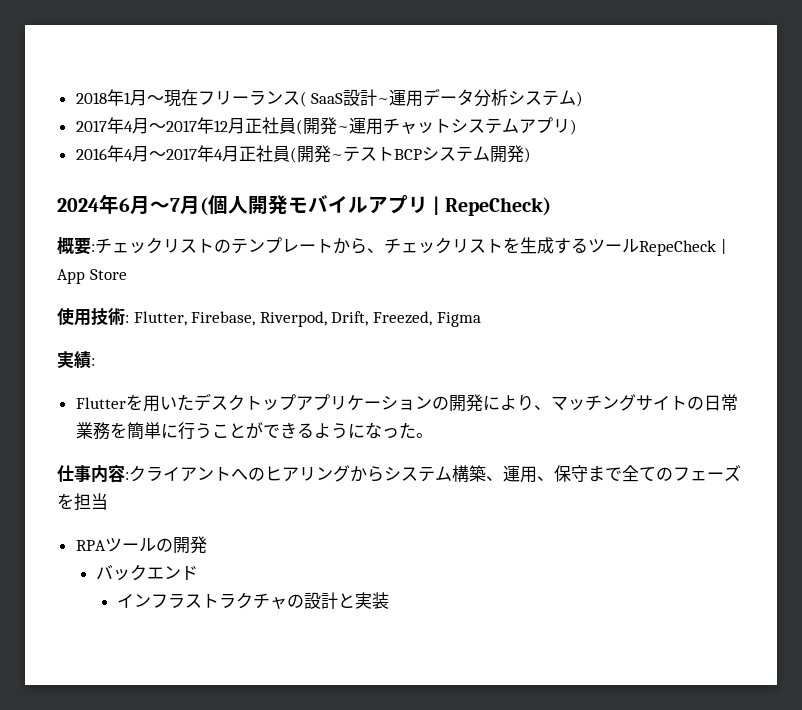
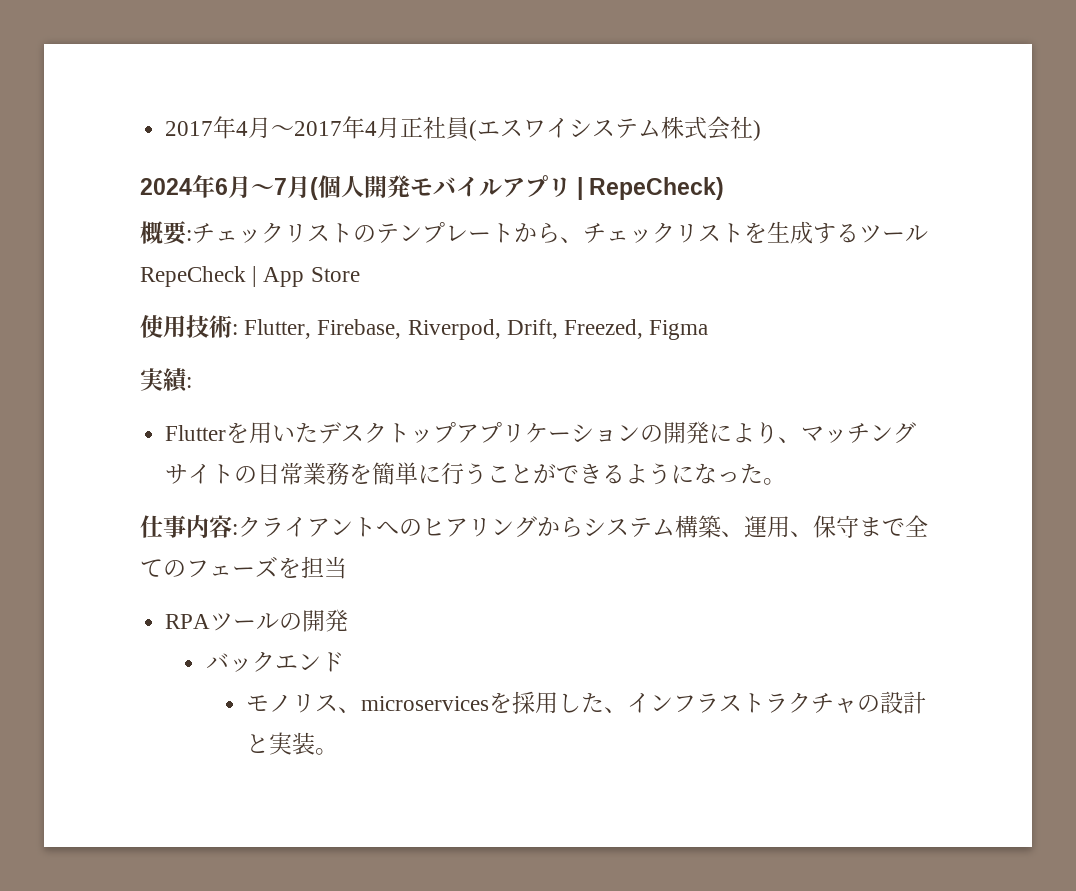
- 2018年1月〜現在フリーランス( SaaS設計~運用データ分析システム)
- 2017年4月〜2017年12月正社員(開発~運用チャットシステムアプリ)
- 2016年4月〜2017年4月正社員(開発~テストBCPシステム開発)
+ 2017年4月〜2017年4月正社員(エスワイシステム株式会社)
- インフラストラクチャの設計と実装
+ モノリス、microservicesを採用した、インフラストラクチャの設計と実装。

